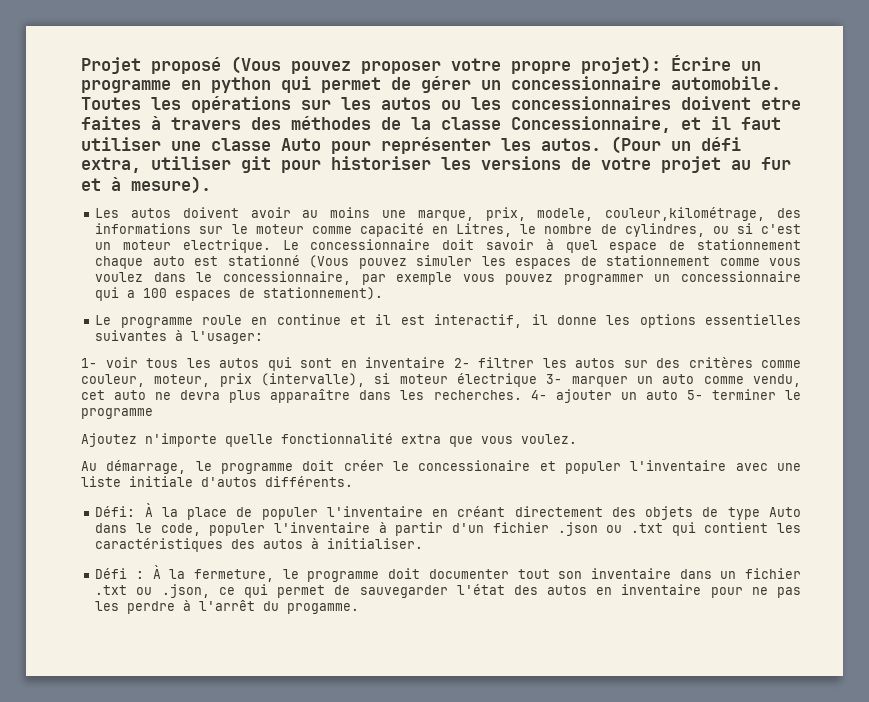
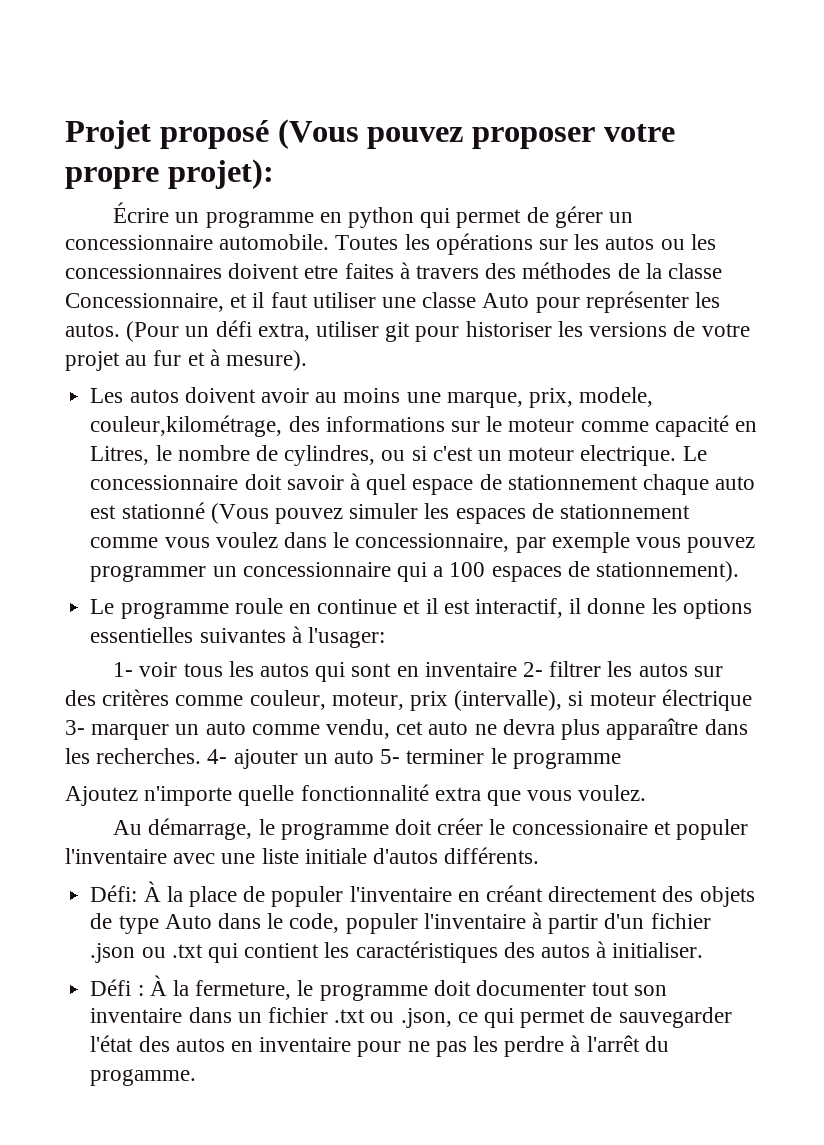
- Projet proposé (Vous pouvez proposer votre propre projet): Écrire un programme en python qui permet de gérer un concessionnaire automobile.
+ Projet proposé (Vous pouvez proposer votre propre projet):
+ Écrire un programme en python qui permet de gérer un concessionnaire automobile.

